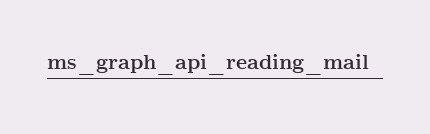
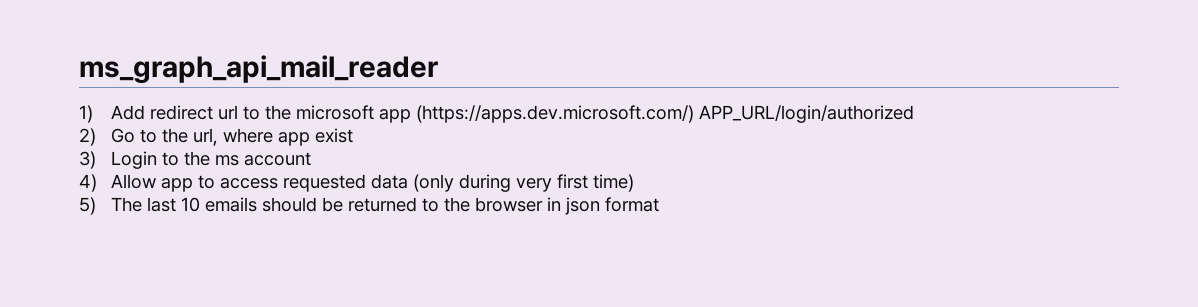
- ms_graph_api_reading_mail
+ ms_graph_api_mail_reader
+ 1) Add redirect url to the microsoft app (https://apps.dev.microsoft.com/) APP_URL/login/authorized
+ 2) Go to the url, where app exist
+ 3) Login to the ms account
+ 4) Allow app to access requested data (only during very first time)
+ 5) The last 10 emails should be returned to the browser in json format

